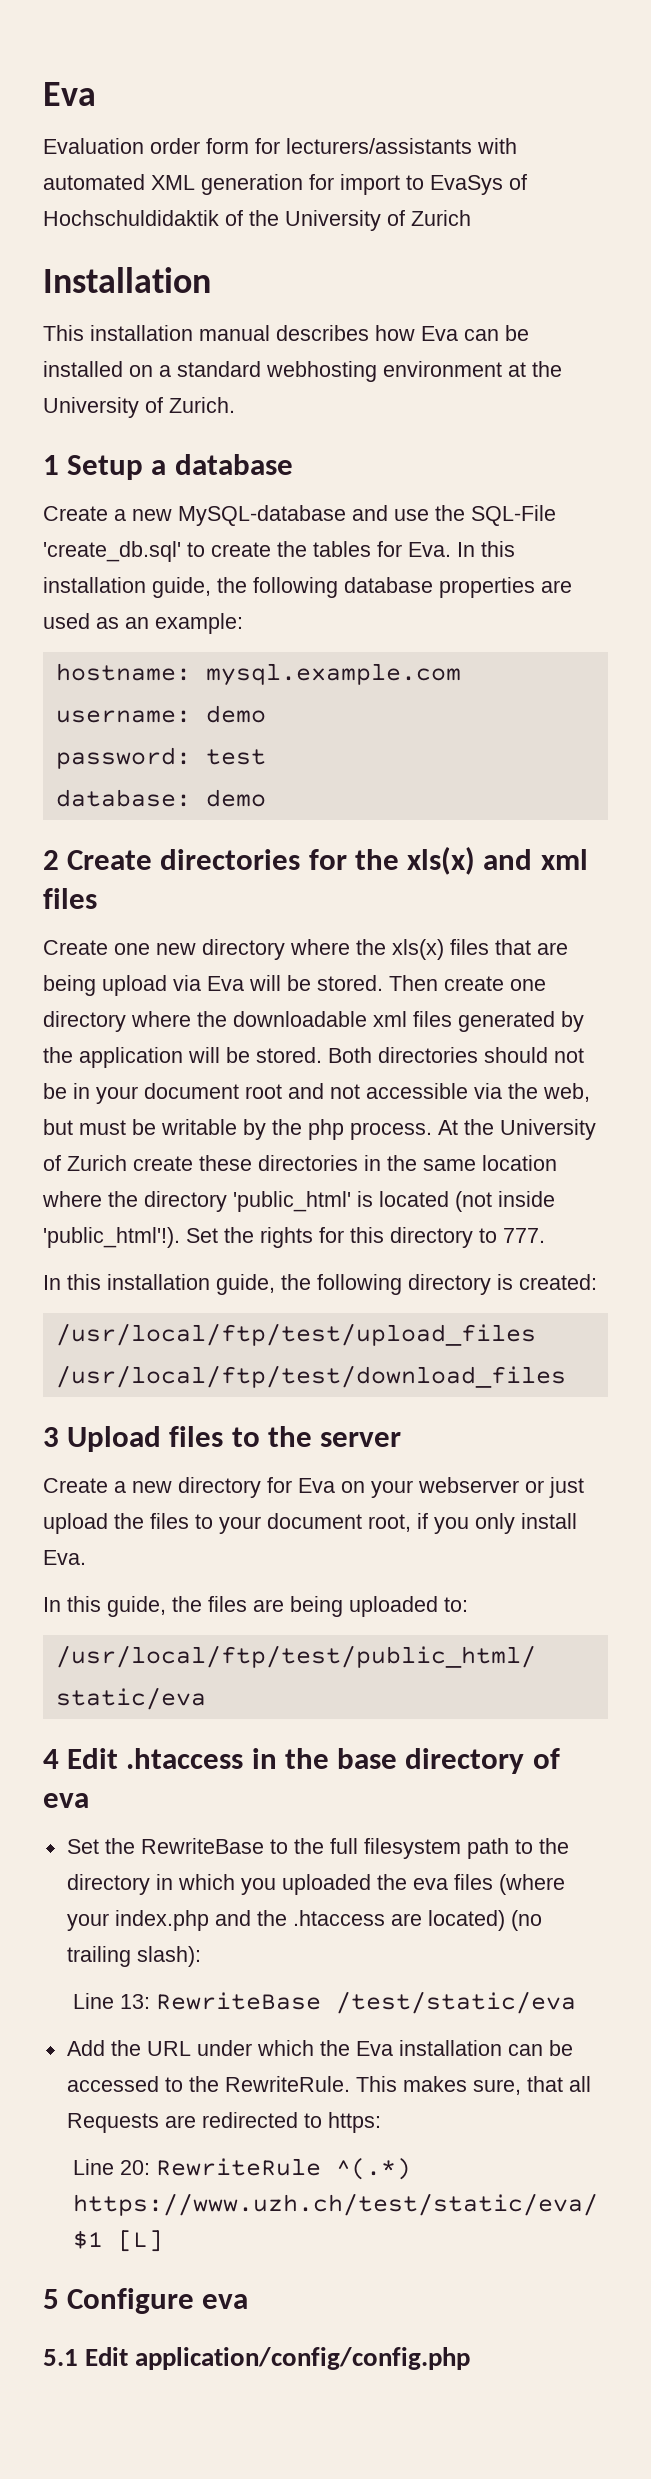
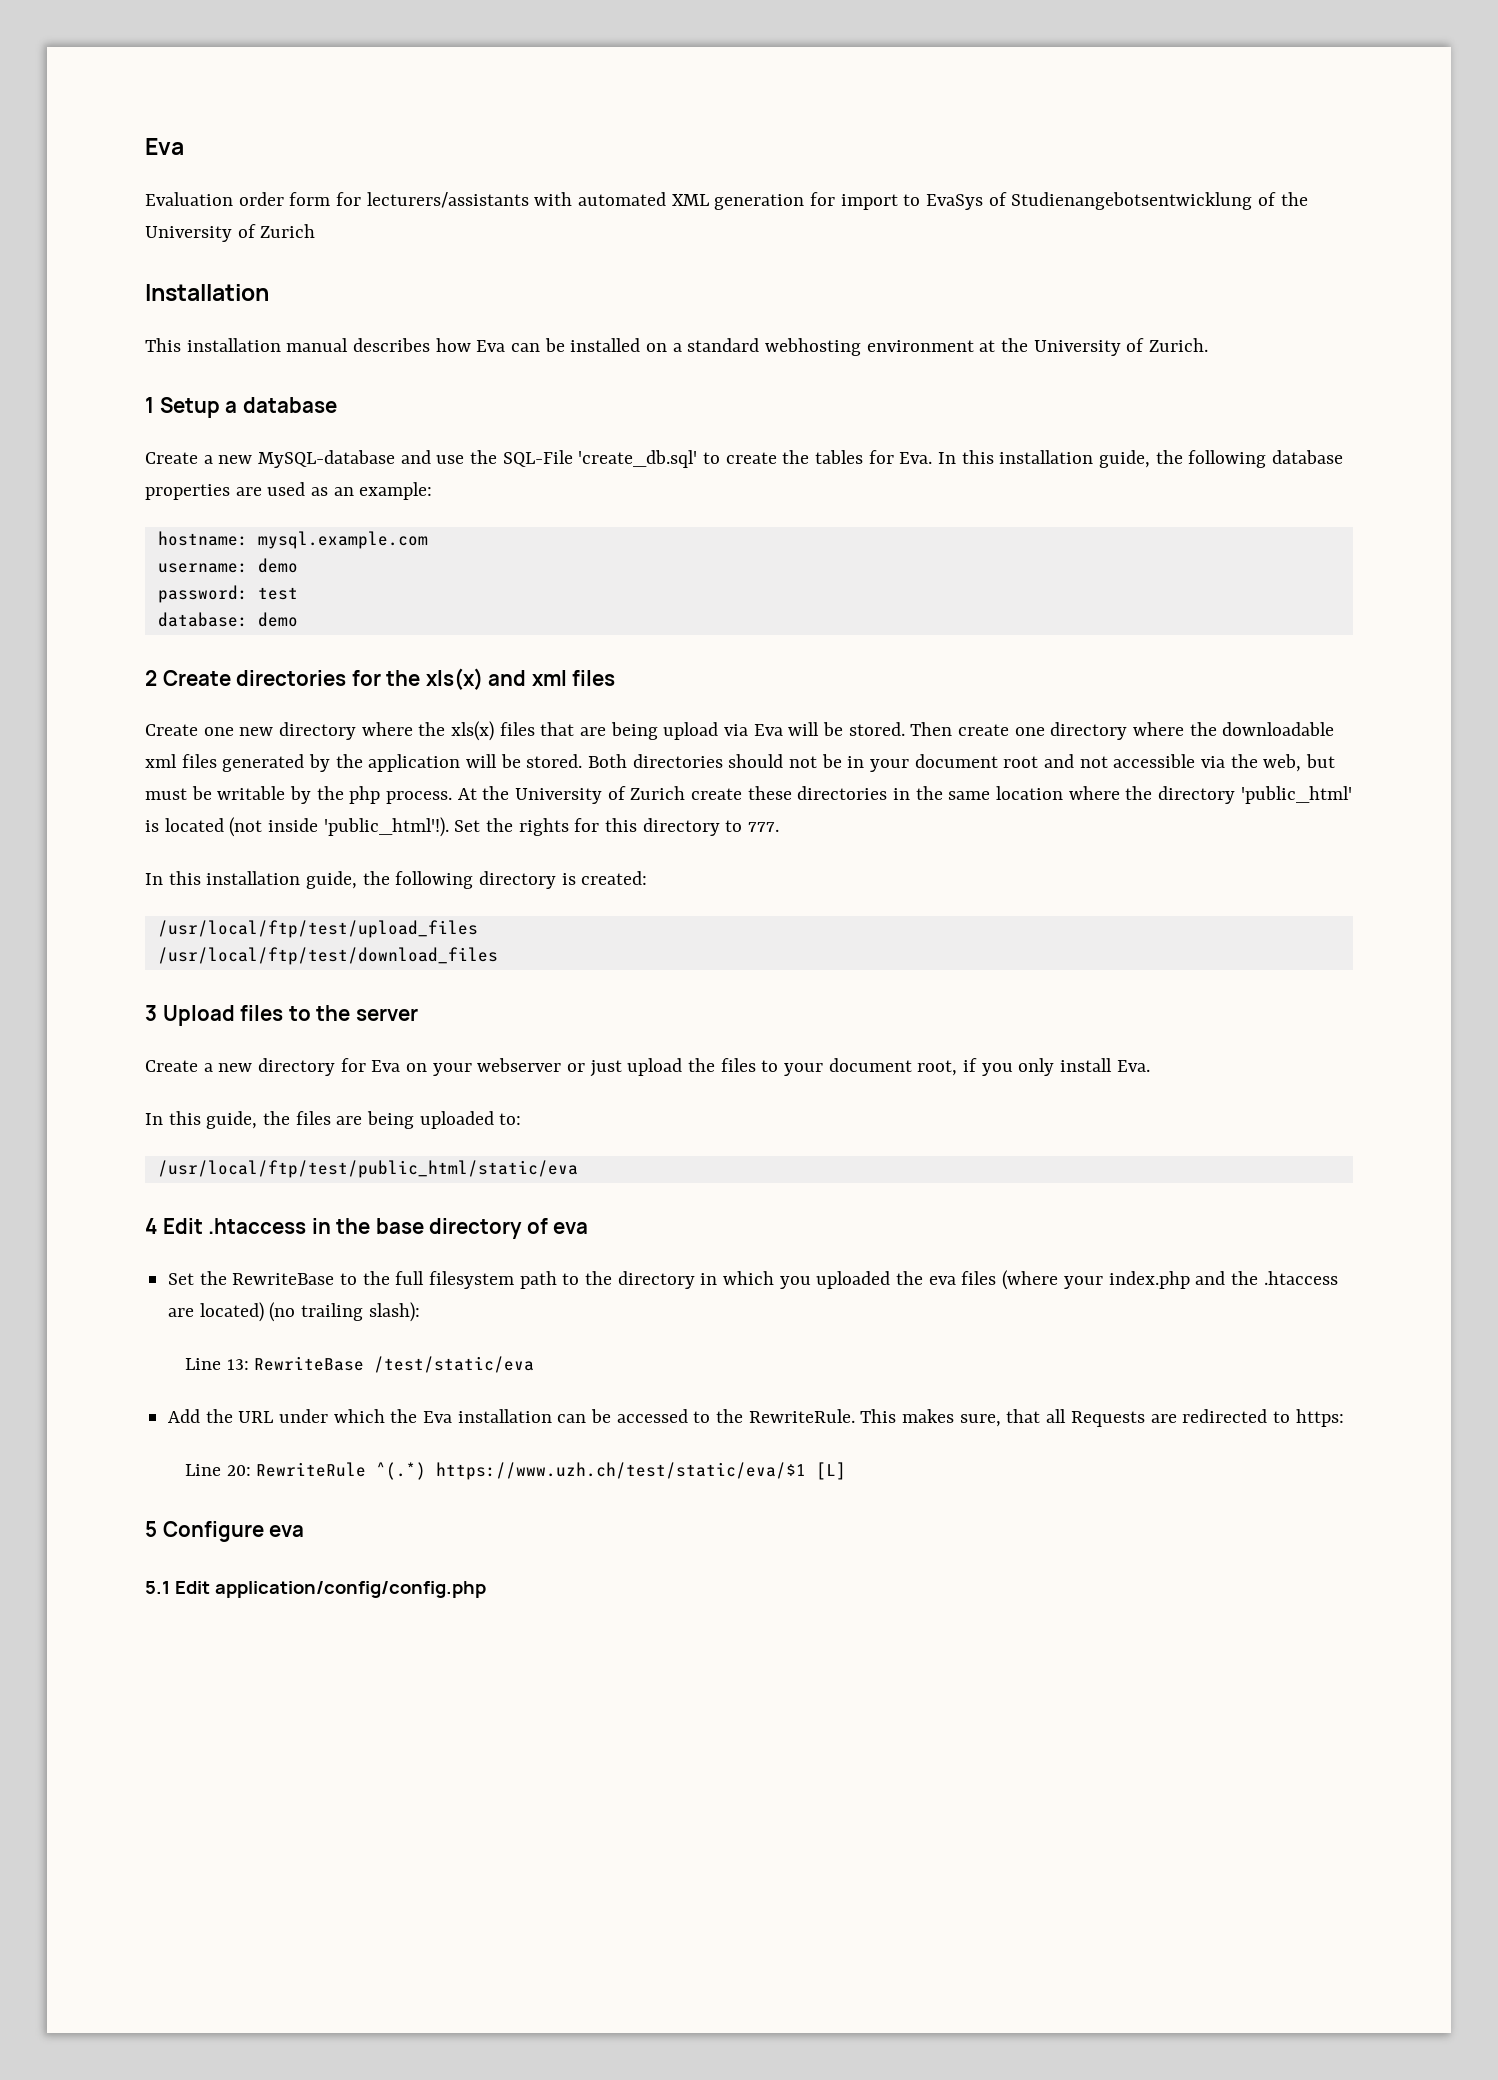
- Evaluation order form for lecturers/assistants with automated XML generation for import to EvaSys of Hochschuldidaktik of the University of Zurich
+ Evaluation order form for lecturers/assistants with automated XML generation for import to EvaSys of Studienangebotsentwicklung of the University of Zurich

